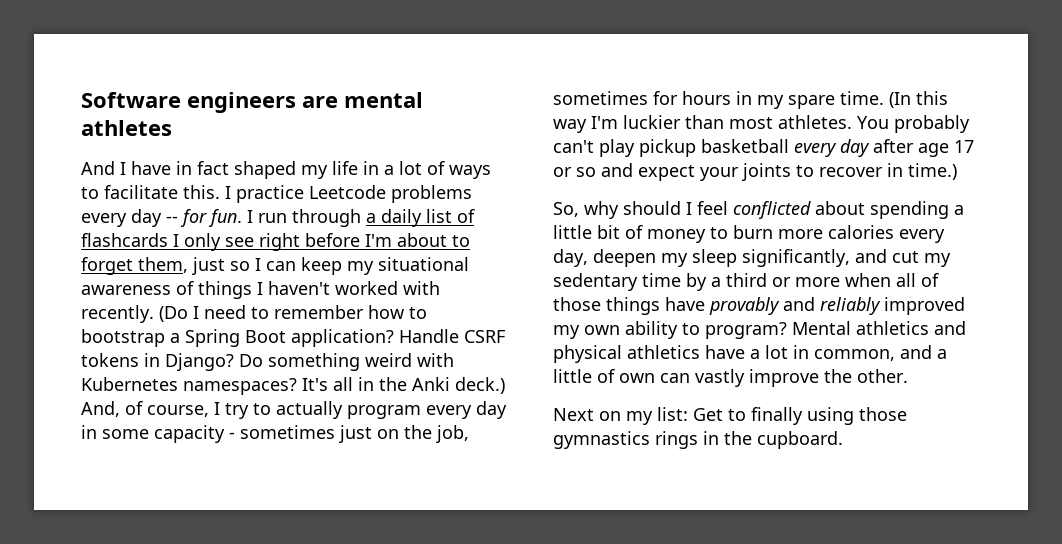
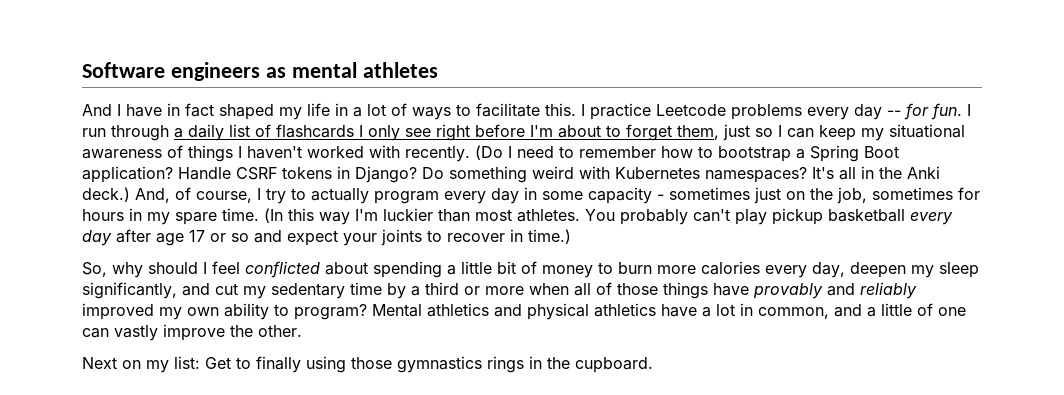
- Software engineers are mental athletes
+ Software engineers as mental athletes
- Mental athletics and physical athletics have a lot in common, and a little of own can vastly improve the other.
+ Mental athletics and physical athletics have a lot in common, and a little of one can vastly improve the other.

